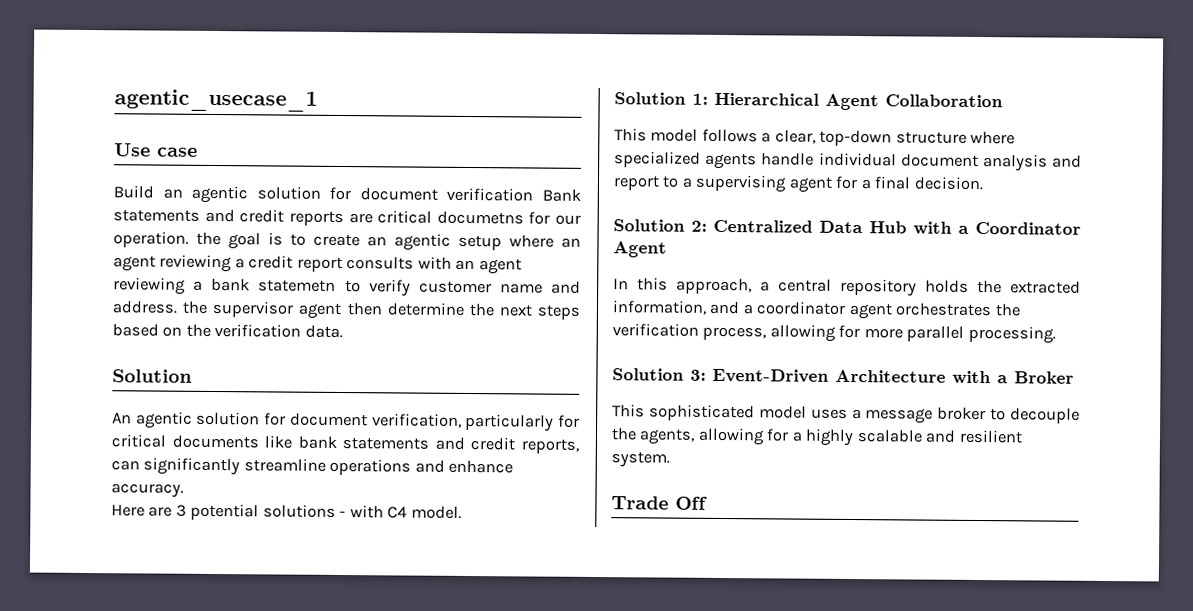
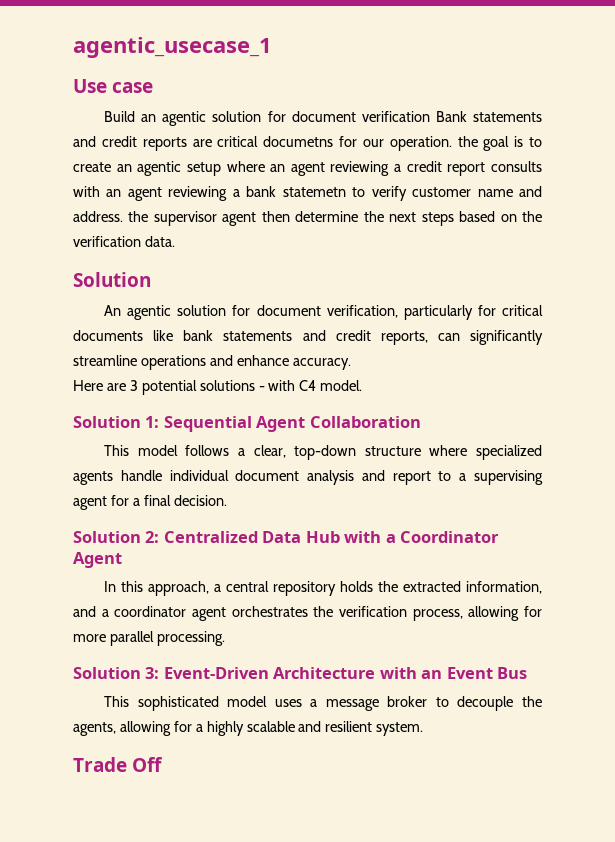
- Solution 1: Hierarchical Agent Collaboration
+ Solution 1: Sequential Agent Collaboration
- Solution 3: Event-Driven Architecture with a Broker
+ Solution 3: Event-Driven Architecture with an Event Bus

